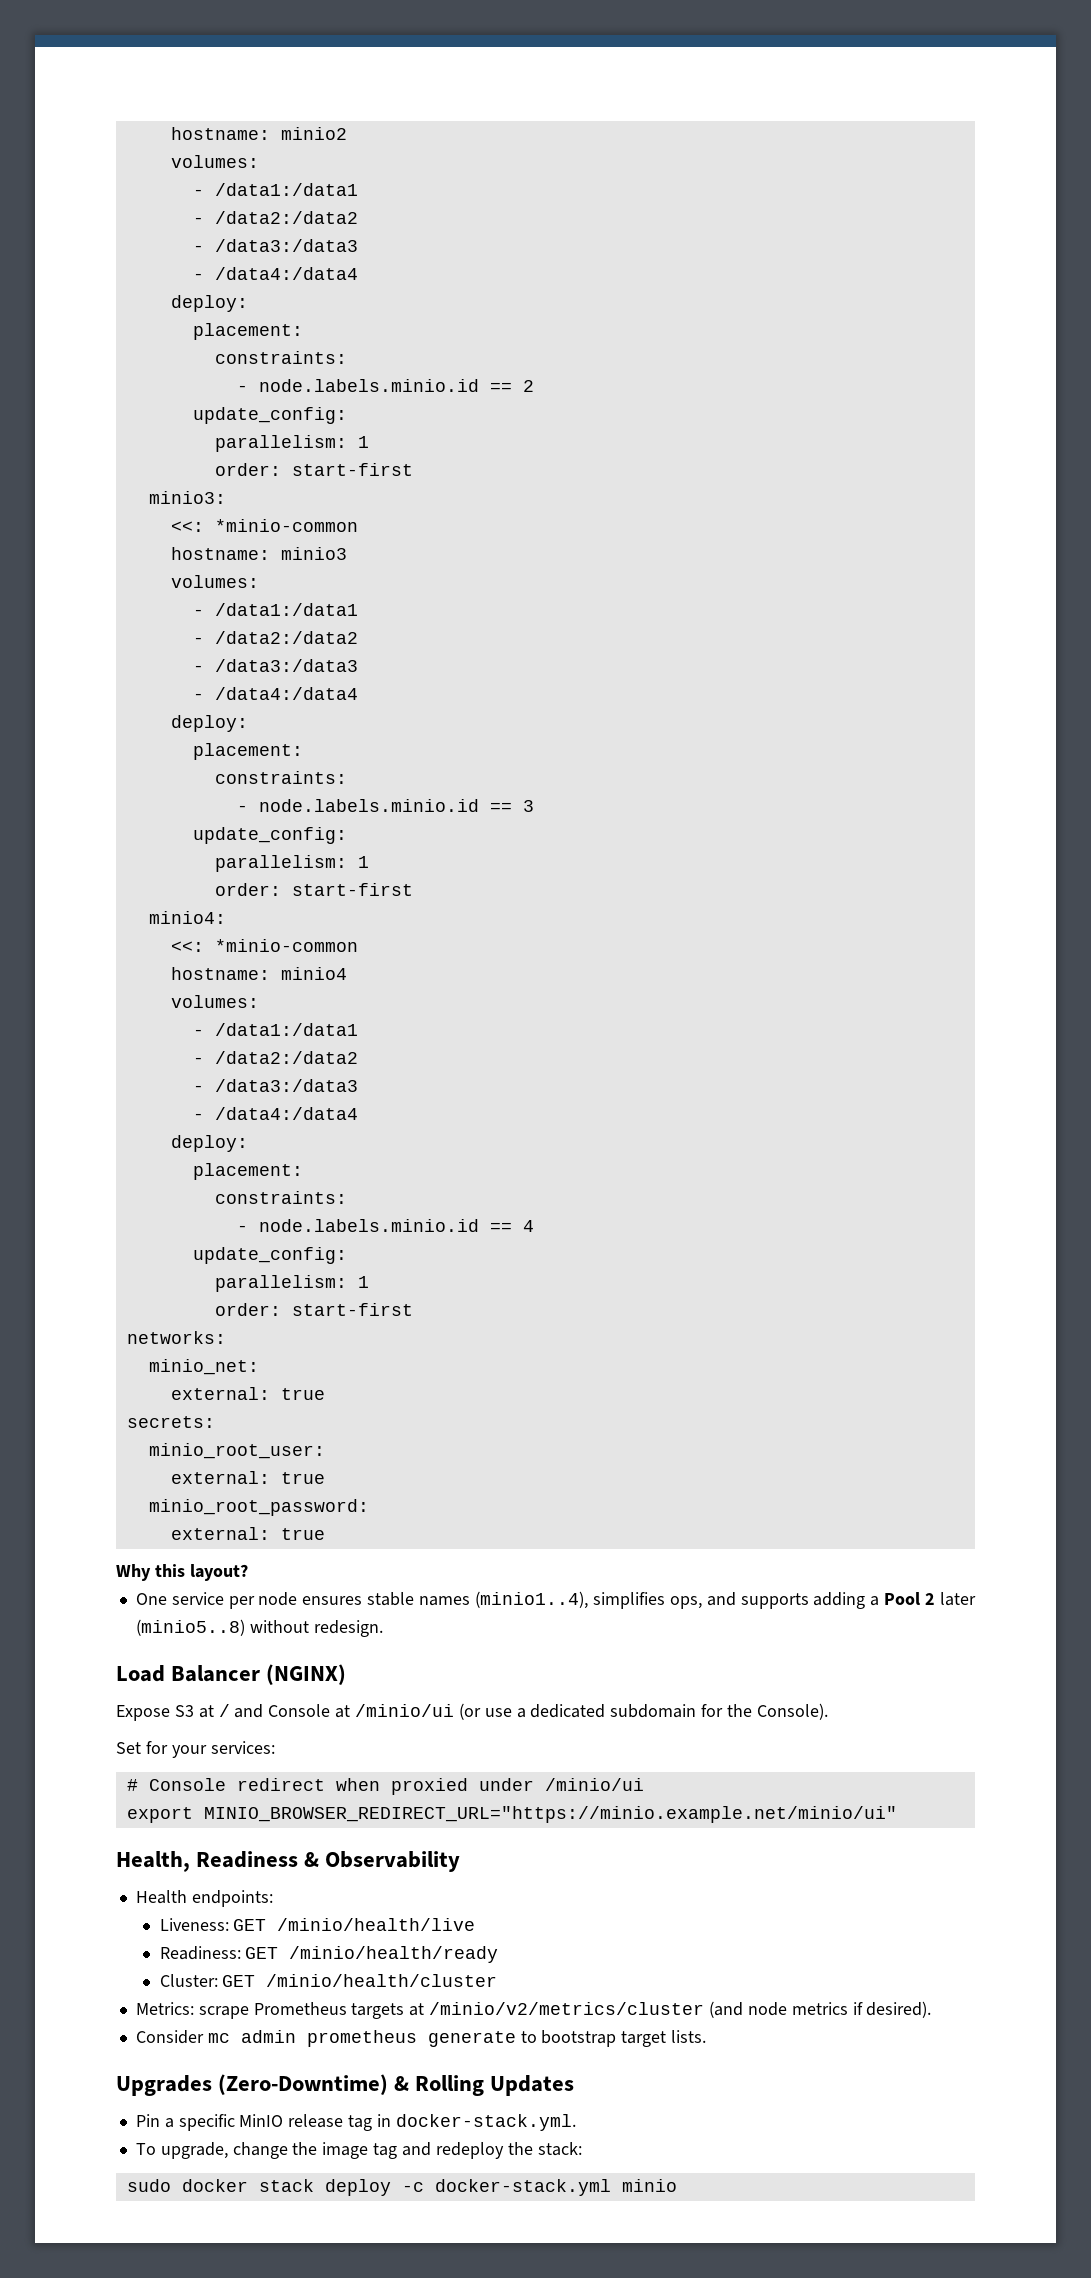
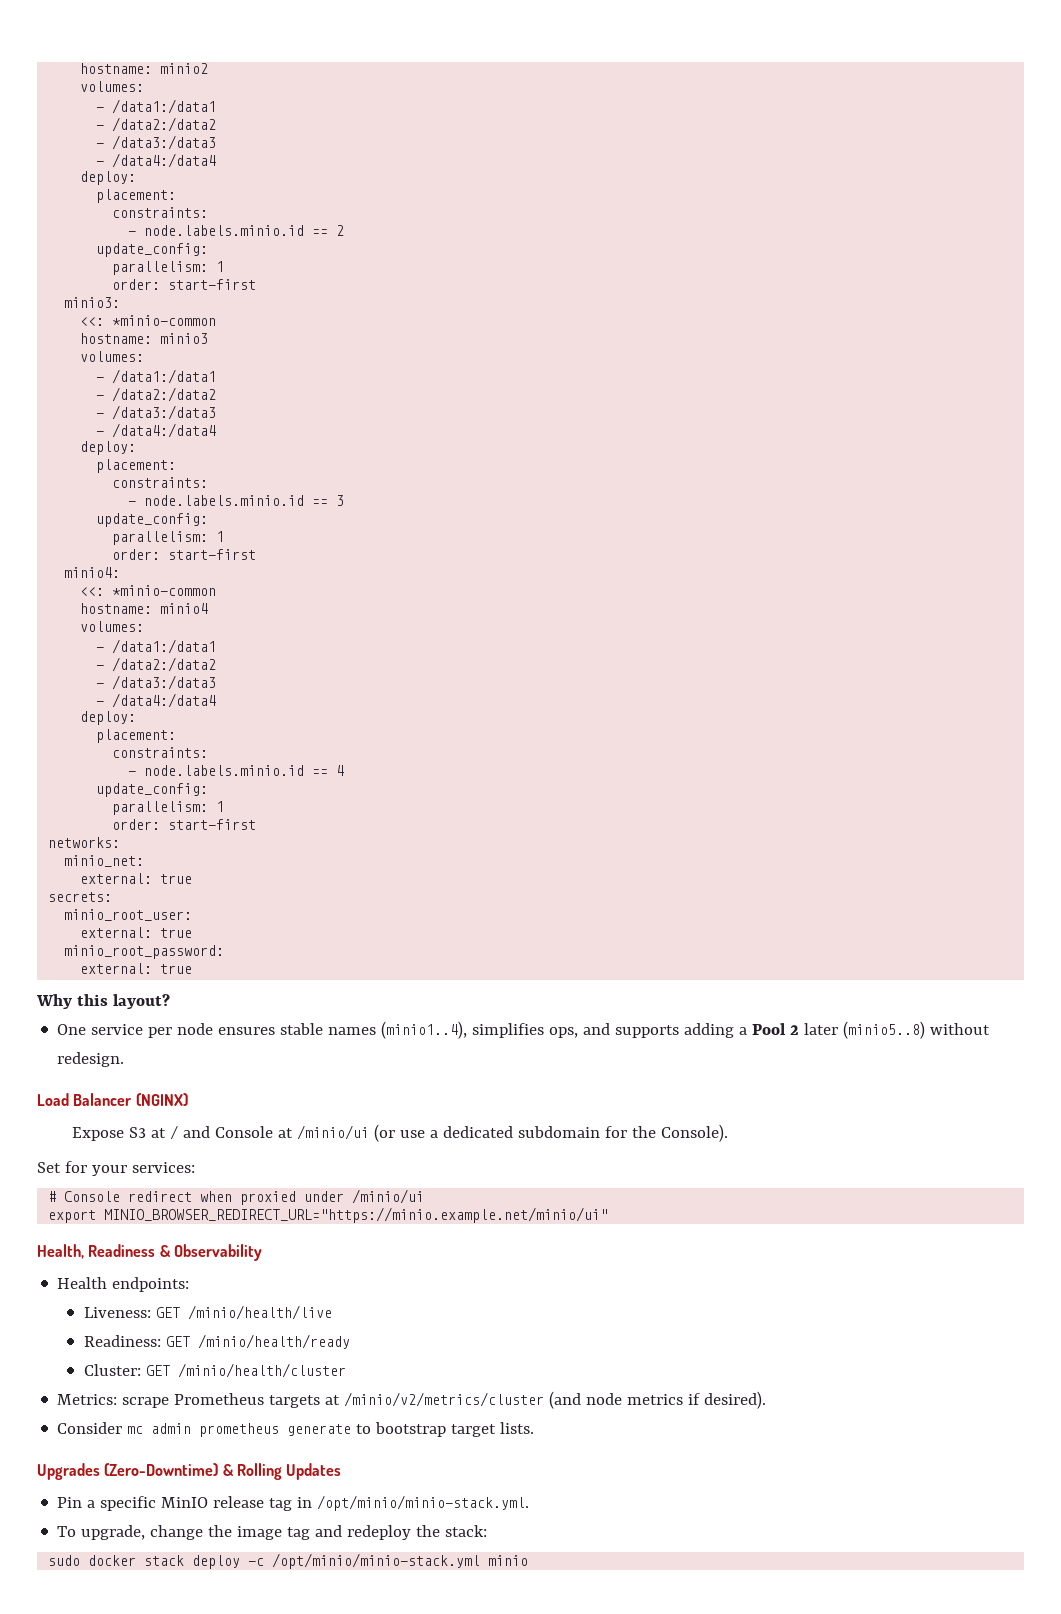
- Pin a specific MinIO release tag in docker-stack.yml.
+ Pin a specific MinIO release tag in /opt/minio/minio-stack.yml.
- sudo docker stack deploy -c docker-stack.yml minio
+ sudo docker stack deploy -c /opt/minio/minio-stack.yml minio

